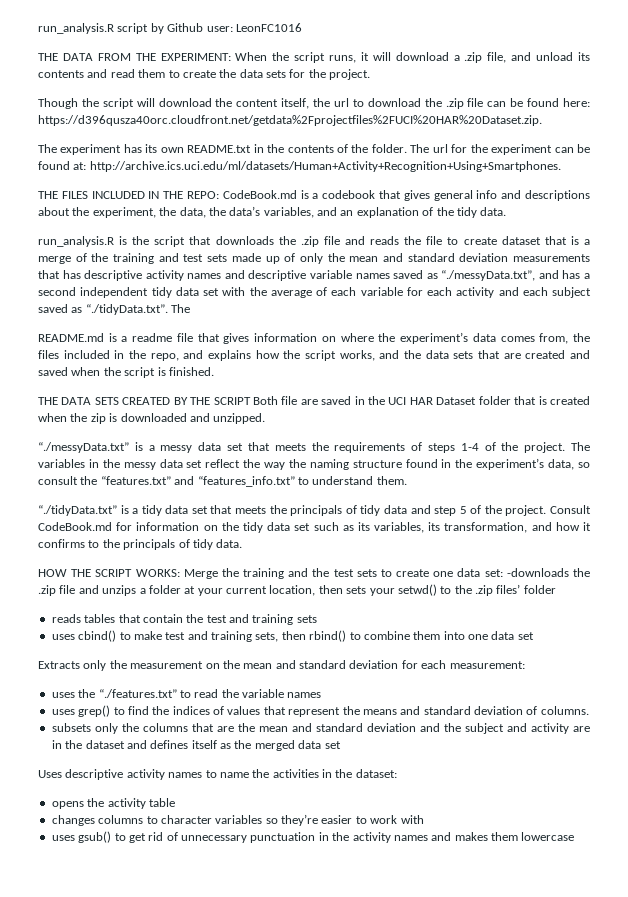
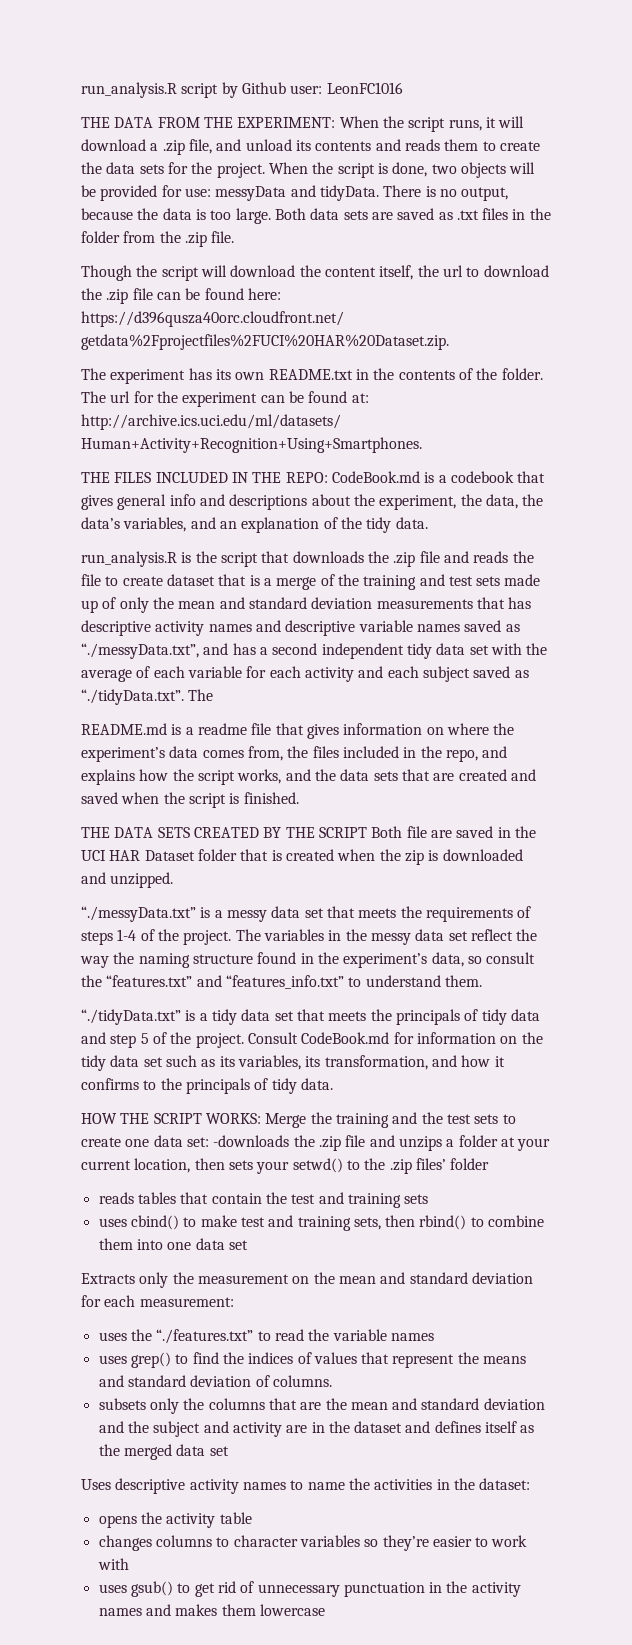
- THE DATA FROM THE EXPERIMENT: When the script runs, it will download a .zip file, and unload its contents and read them to create the data sets for the project.
+ THE DATA FROM THE EXPERIMENT: When the script runs, it will download a .zip file, and unload its contents and reads them to create the data sets for the project. When the script is done, two objects will be provided for use: messyData and tidyData. There is no output, because the data is too large. Both data sets are saved as .txt files in the folder from the .zip file.

